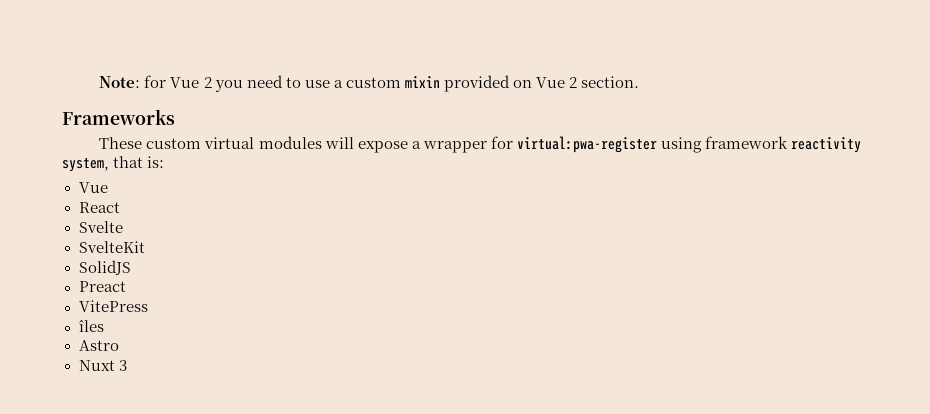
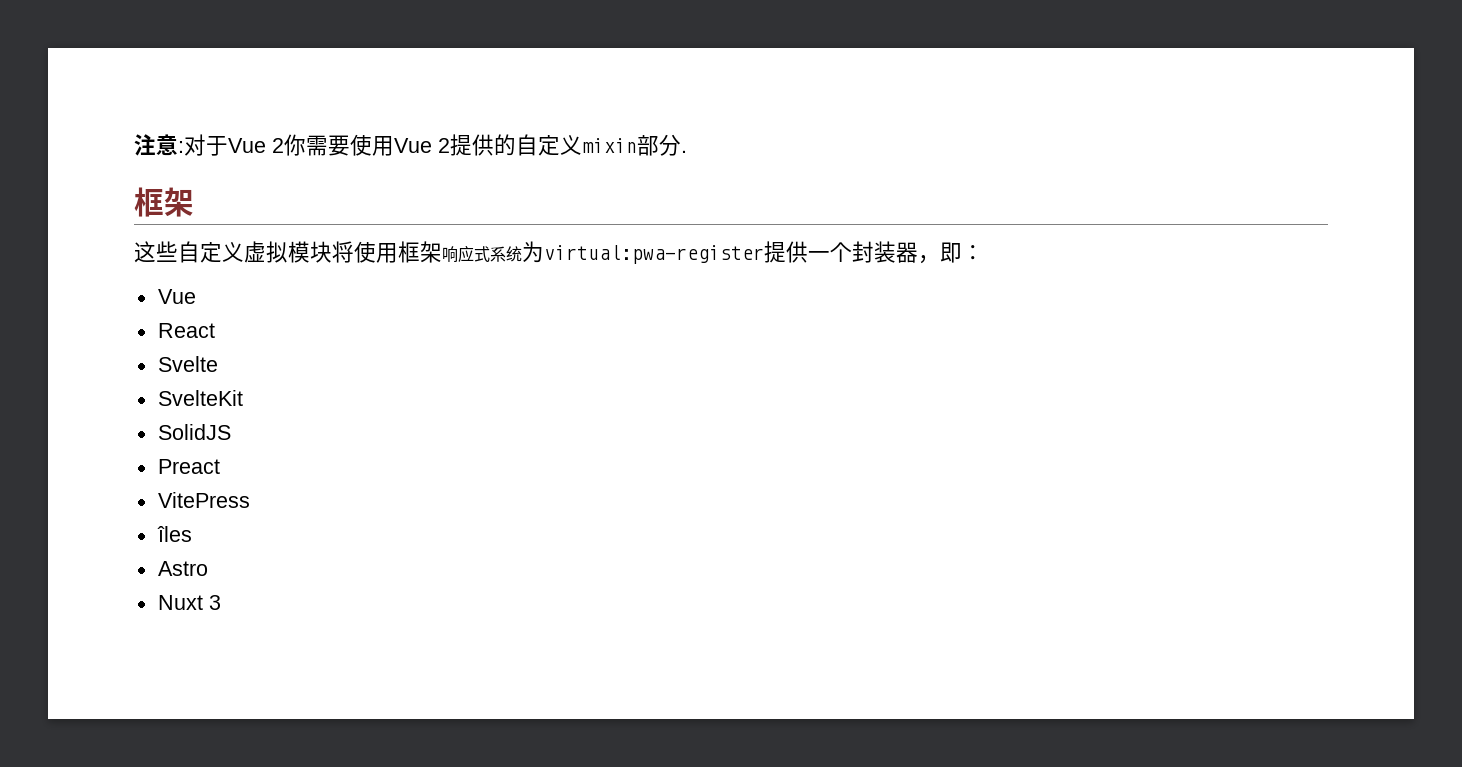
- Note: for Vue 2 you need to use a custom mixin provided on Vue 2 section.
- Frameworks
- These custom virtual modules will expose a wrapper for virtual:pwa-register using framework reactivity system, that is:
+ 注意:对于Vue 2你需要使用Vue 2提供的自定义mixin部分.
+ 框架
+ 这些自定义虚拟模块将使用框架响应式系统为virtual:pwa-register提供一个封装器，即：

